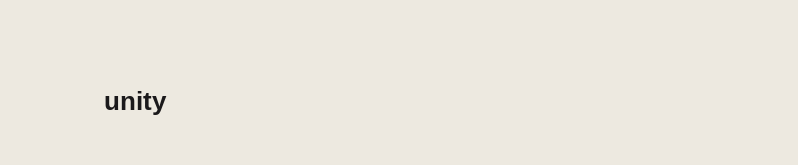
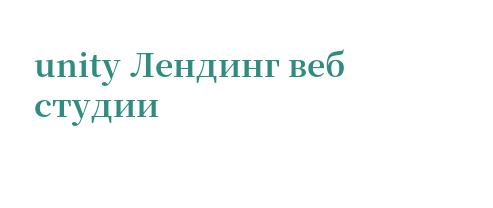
- unity
+ unity Лендинг веб студии

